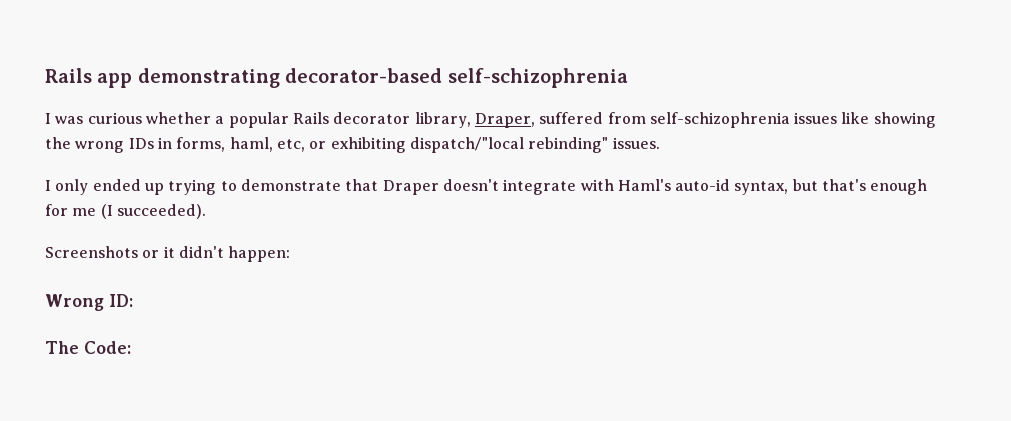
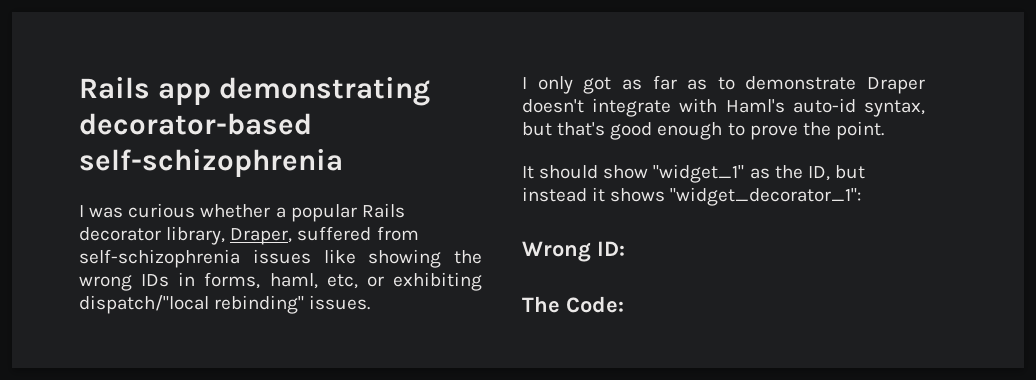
- I only ended up trying to demonstrate that Draper doesn't integrate with Haml's auto-id syntax, but that's enough for me (I succeeded).
- Screenshots or it didn't happen:
+ I only got as far as to demonstrate Draper doesn't integrate with Haml's auto-id syntax, but that's good enough to prove the point.
+ It should show "widget_1" as the ID, but instead it shows "widget_decorator_1":

